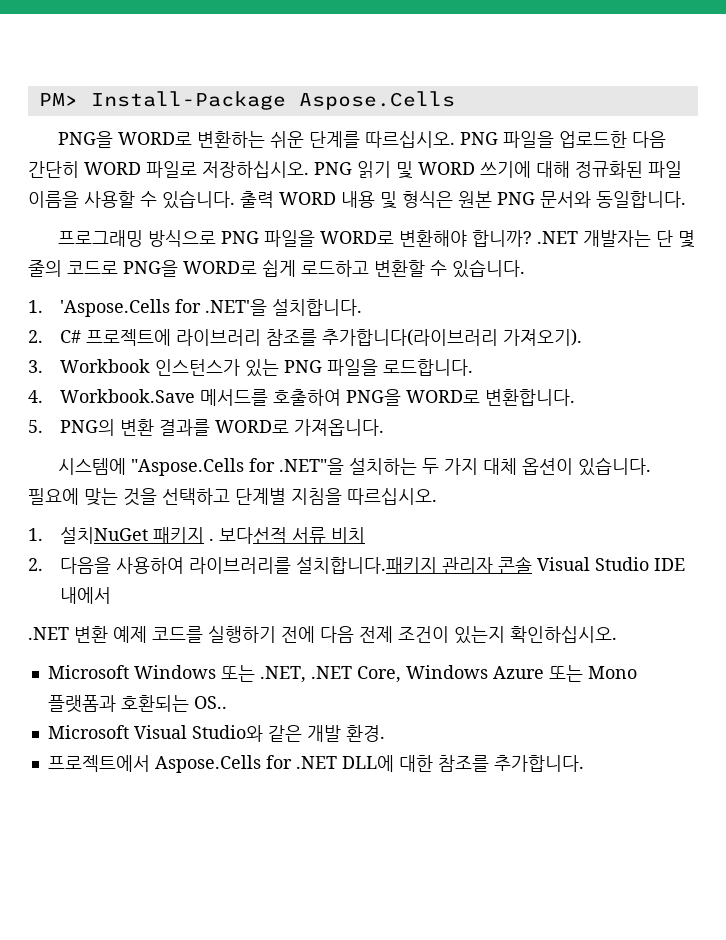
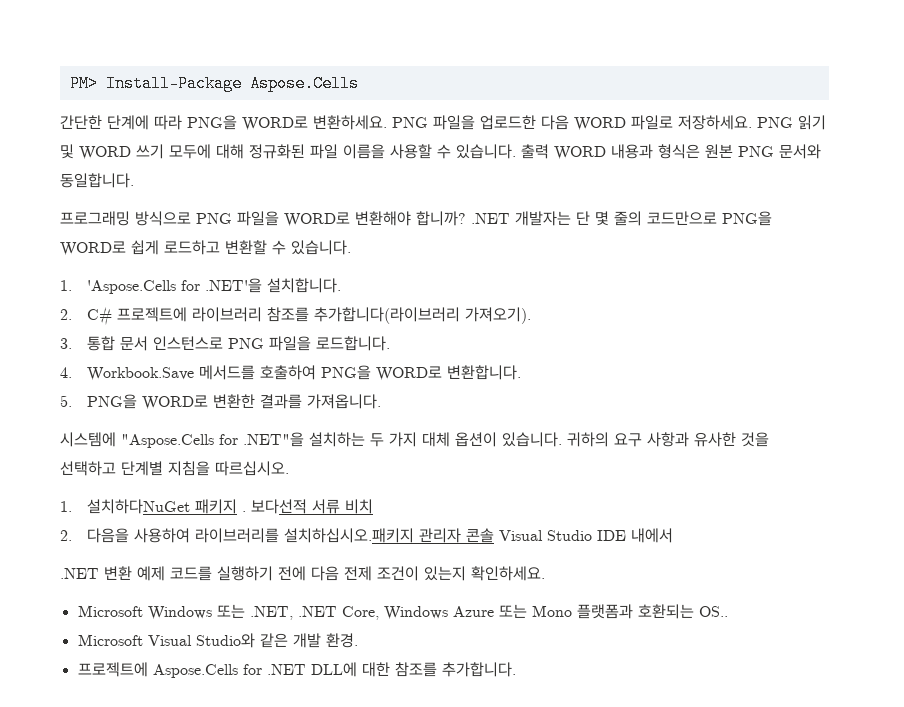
- PNG을 WORD로 변환하는 쉬운 단계를 따르십시오.
+ 간단한 단계에 따라 PNG을 WORD로 변환하세요.
- PNG 파일을 업로드한 다음 간단히 WORD 파일로 저장하십시오.
+ PNG 파일을 업로드한 다음 WORD 파일로 저장하세요.
- PNG 읽기 및 WORD 쓰기에 대해 정규화된 파일 이름을 사용할 수 있습니다.
+ PNG 읽기 및 WORD 쓰기 모두에 대해 정규화된 파일 이름을 사용할 수 있습니다.
- 출력 WORD 내용 및 형식은 원본 PNG 문서와 동일합니다.
+ 출력 WORD 내용과 형식은 원본 PNG 문서와 동일합니다.
- 프로그래밍 방식으로 PNG 파일을 WORD로 변환해야 합니까? .NET 개발자는 단 몇 줄의 코드로 PNG을 WORD로 쉽게 로드하고 변환할 수 있습니다.
+ 프로그래밍 방식으로 PNG 파일을 WORD로 변환해야 합니까? .NET 개발자는 단 몇 줄의 코드만으로 PNG을 WORD로 쉽게 로드하고 변환할 수 있습니다.
- 3. Workbook 인스턴스가 있는 PNG 파일을 로드합니다.
+ 3. 통합 문서 인스턴스로 PNG 파일을 로드합니다.
- 5. PNG의 변환 결과를 WORD로 가져옵니다.
+ 5. PNG을 WORD로 변환한 결과를 가져옵니다.
- 필요에 맞는 것을 선택하고 단계별 지침을 따르십시오.
+ 귀하의 요구 사항과 유사한 것을 선택하고 단계별 지침을 따르십시오.
- 1. 설치NuGet 패키지 .
+ 1. 설치하다NuGet 패키지 .
- 2. 다음을 사용하여 라이브러리를 설치합니다.패키지 관리자 콘솔 Visual Studio IDE 내에서
+ 2. 다음을 사용하여 라이브러리를 설치하십시오.패키지 관리자 콘솔 Visual Studio IDE 내에서
- .NET 변환 예제 코드를 실행하기 전에 다음 전제 조건이 있는지 확인하십시오.
+ .NET 변환 예제 코드를 실행하기 전에 다음 전제 조건이 있는지 확인하세요.
- 프로젝트에서 Aspose.Cells for .NET DLL에 대한 참조를 추가합니다.
+ 프로젝트에 Aspose.Cells for .NET DLL에 대한 참조를 추가합니다.

